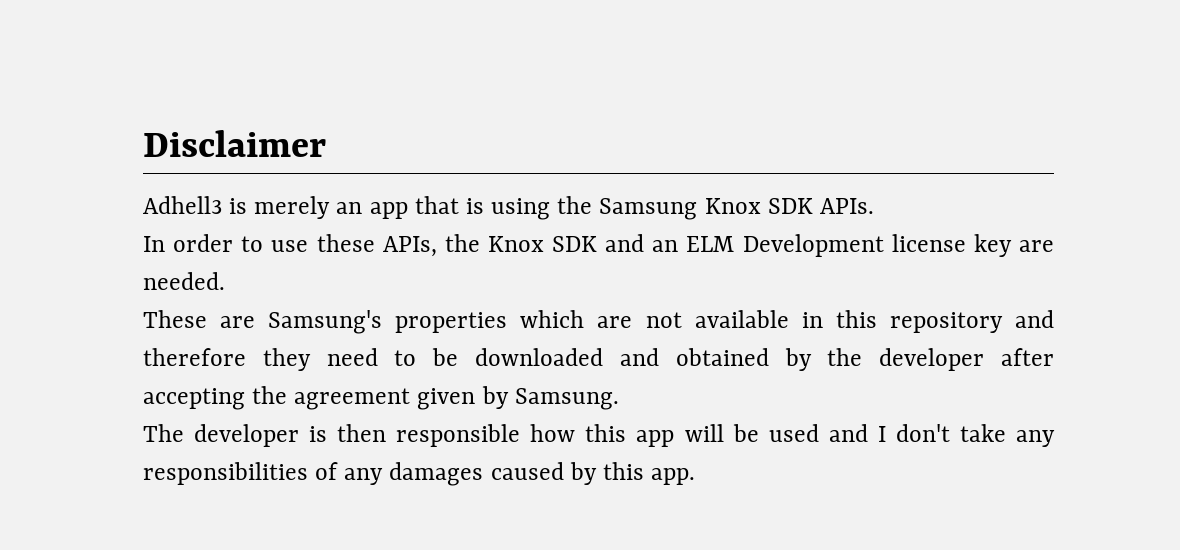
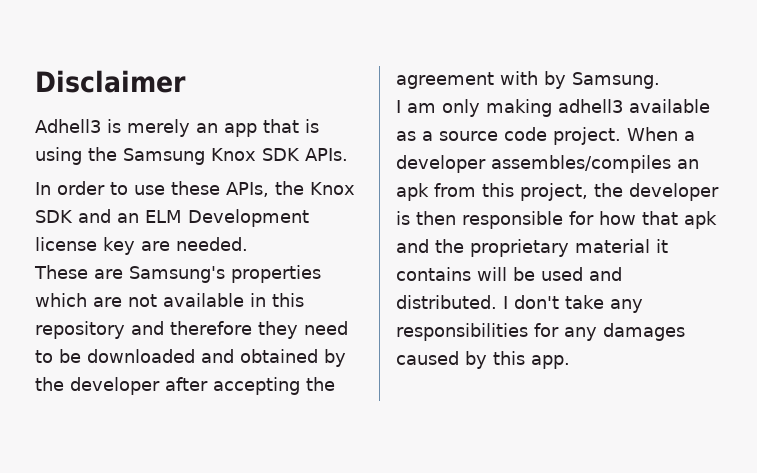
- These are Samsung's properties which are not available in this repository and therefore they need to be downloaded and obtained by the developer after accepting the agreement given by Samsung.
+ These are Samsung's properties which are not available in this repository and therefore they need to be downloaded and obtained by the developer after accepting the agreement with by Samsung.
- The developer is then responsible how this app will be used and I don't take any responsibilities of any damages caused by this app.
+ I am only making adhell3 available as a source code project. When a developer assembles/compiles an apk from this project, the developer is then responsible for how that apk and the proprietary material it contains will be used and distributed. I don't take any responsibilities for any damages caused by this app.

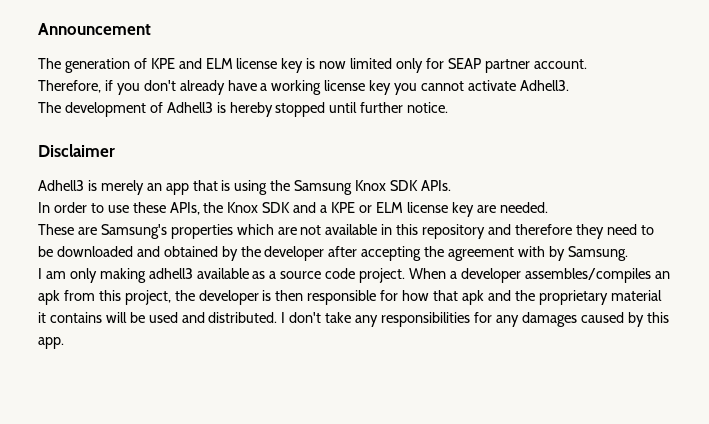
+ Announcement
+ The generation of KPE and ELM license key is now limited only for SEAP partner account.
+ Therefore, if you don't already have a working license key you cannot activate Adhell3.
+ The development of Adhell3 is hereby stopped until further notice.
- In order to use these APIs, the Knox SDK and an ELM Development license key are needed.
+ In order to use these APIs, the Knox SDK and a KPE or ELM license key are needed.

